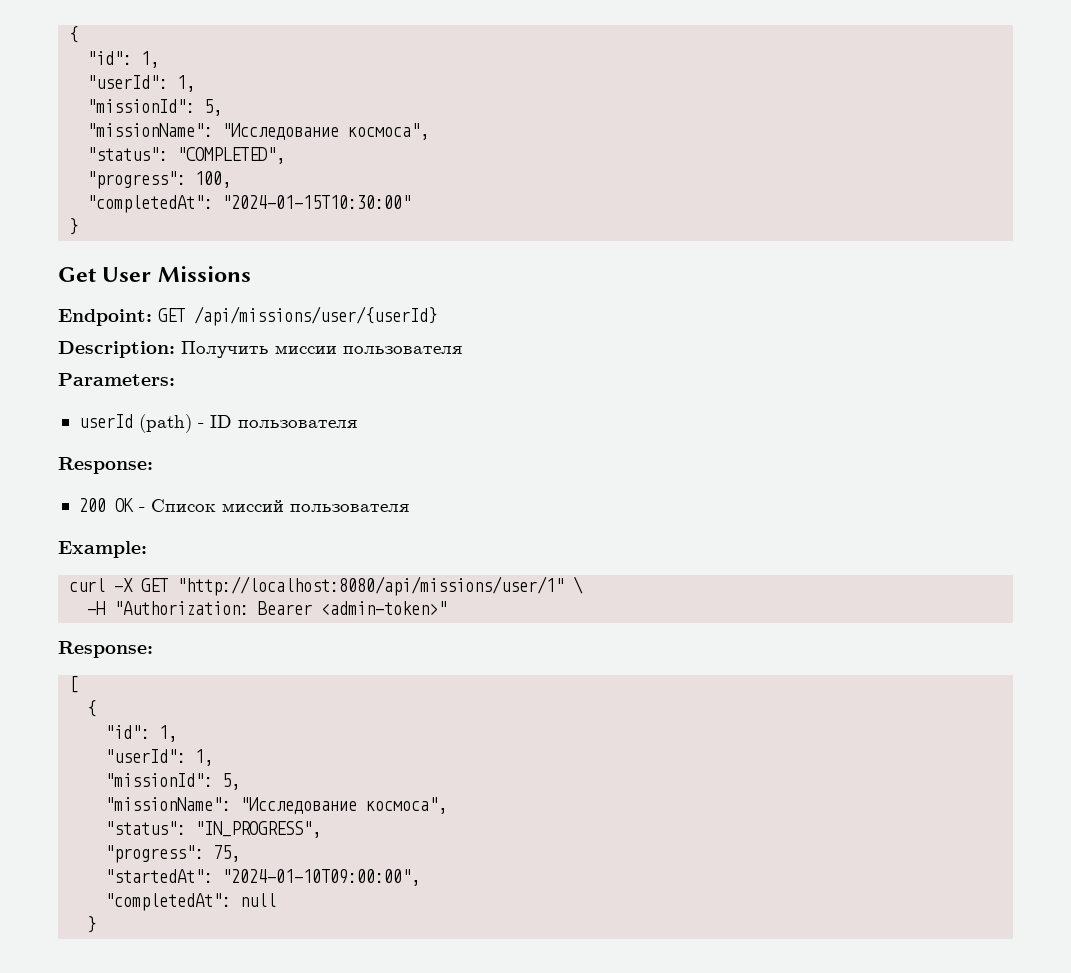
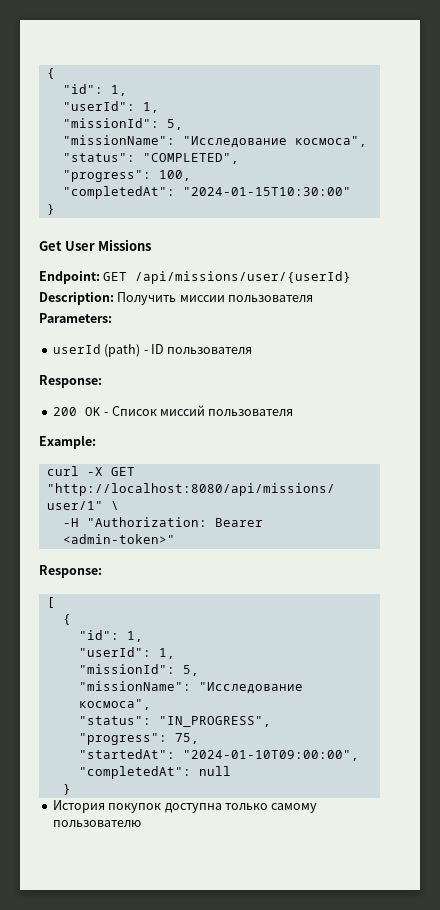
+ История покупок доступна только самому пользователю

